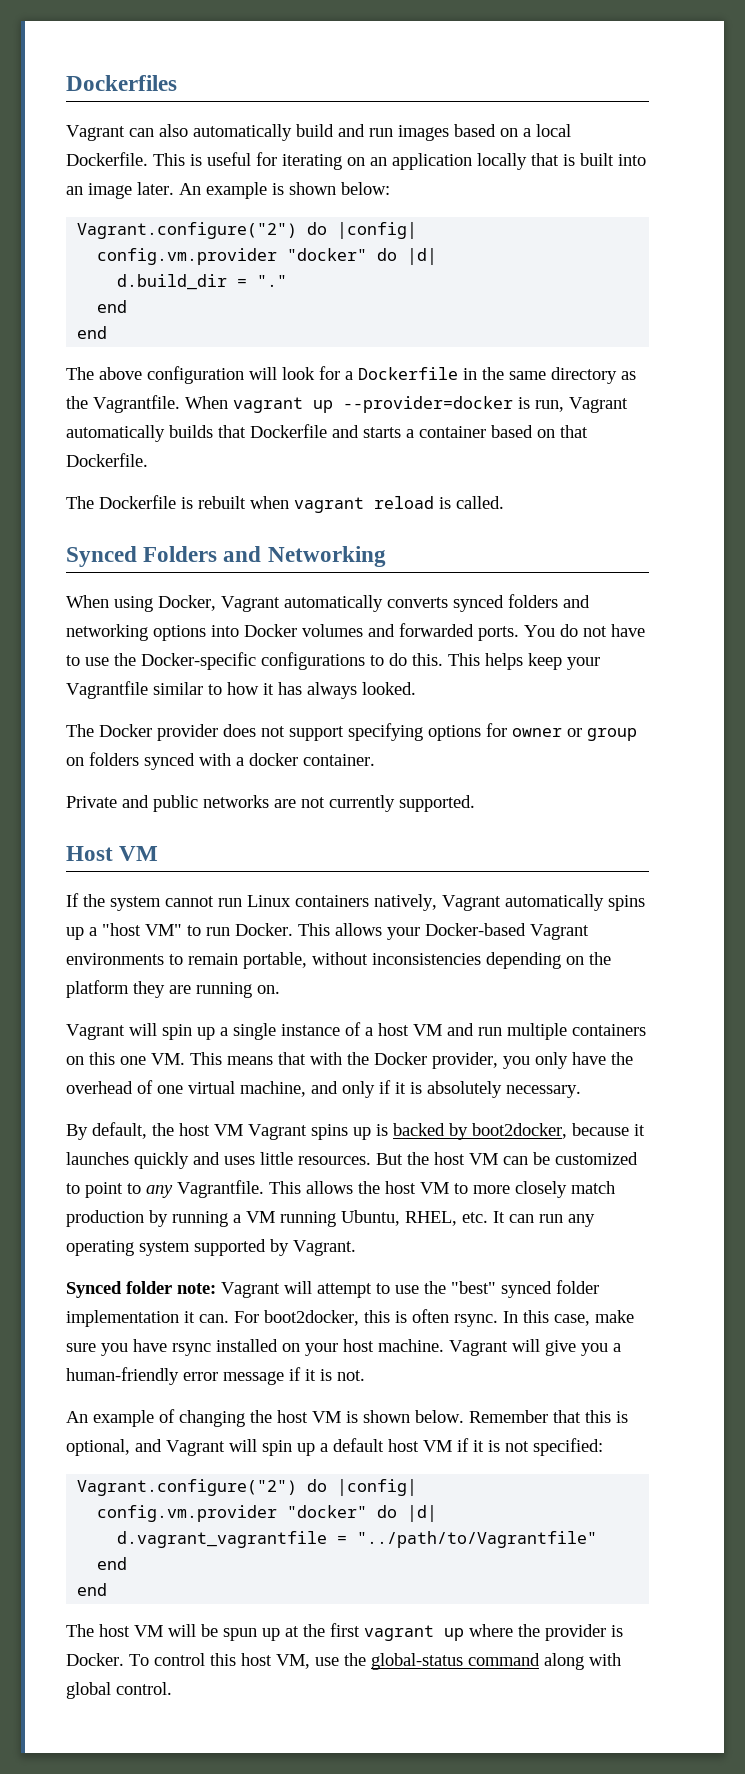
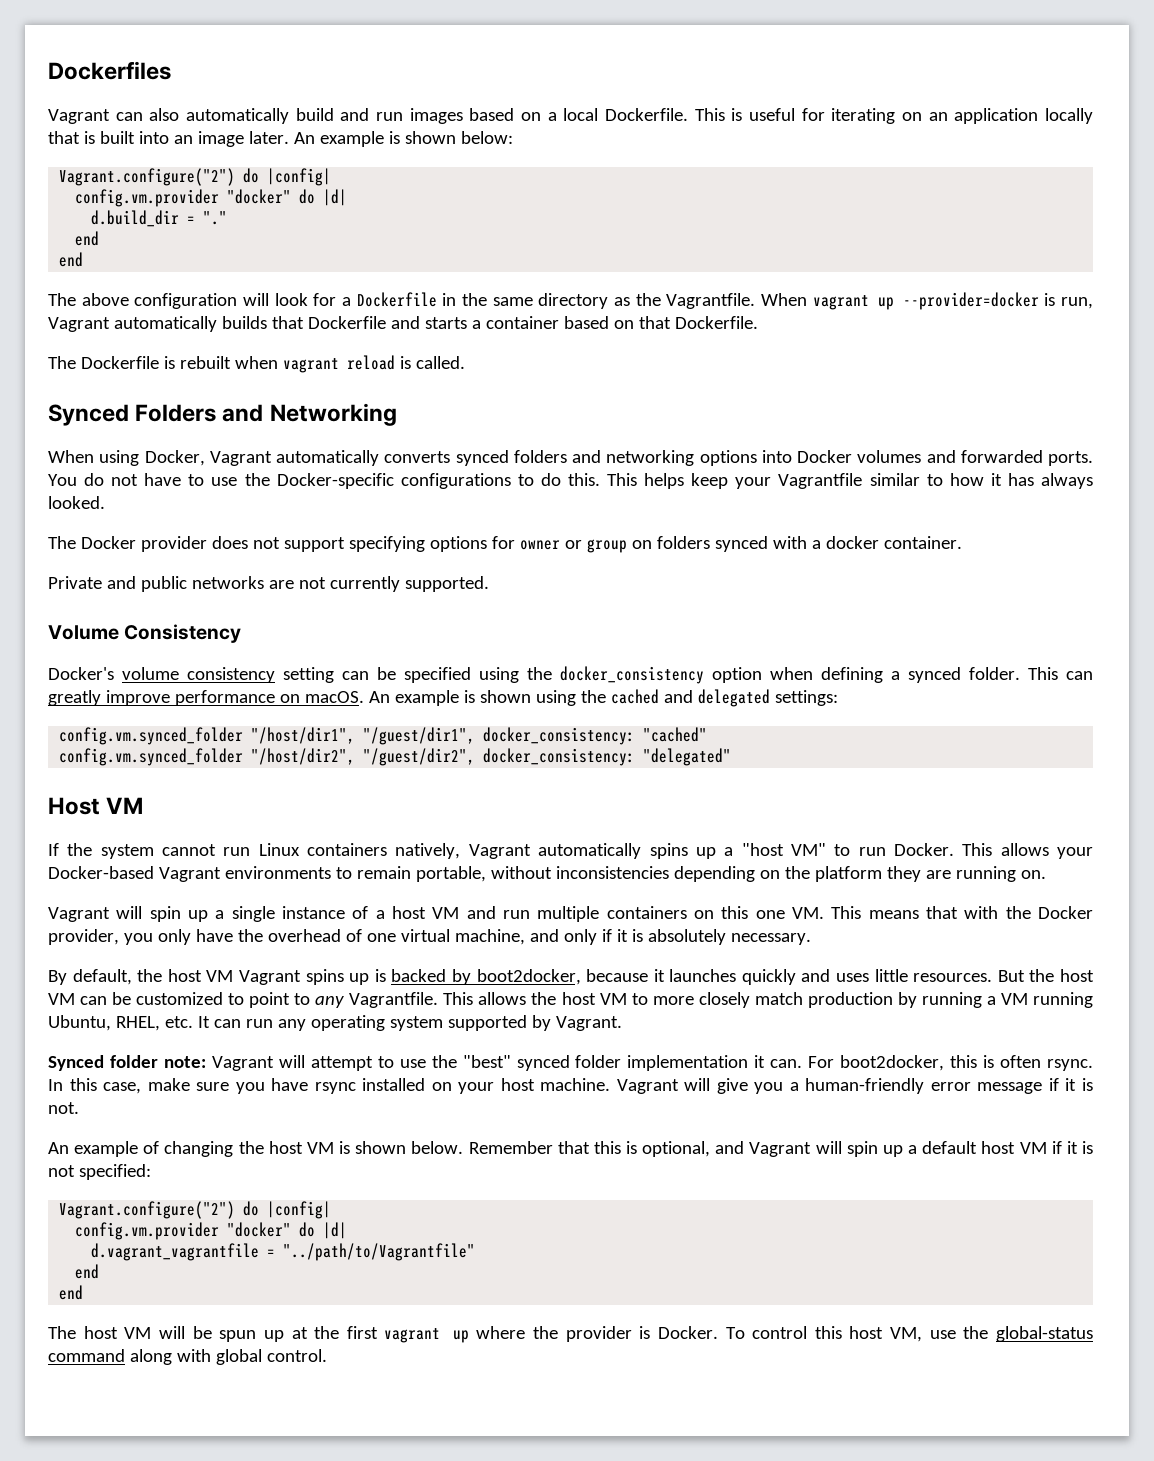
+ Volume Consistency
+ Docker's volume consistency setting can be specified using the docker_consistency option when defining a synced folder. This can greatly improve performance on macOS. An example is shown using the cached and delegated settings:
+ config.vm.synced_folder "/host/dir1", "/guest/dir1", docker_consistency: "cached"
+ config.vm.synced_folder "/host/dir2", "/guest/dir2", docker_consistency: "delegated"

